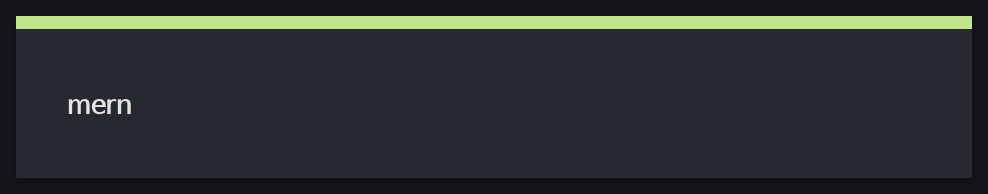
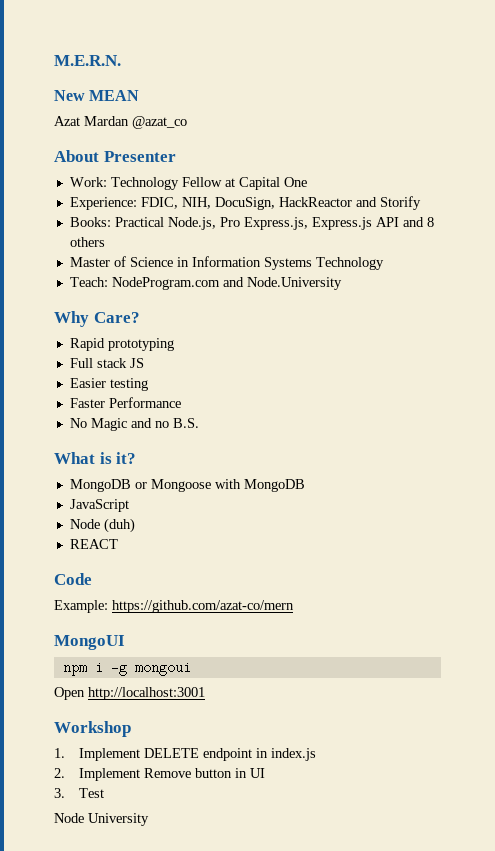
- mern
+ M.E.R.N.
+ New MEAN
+ Azat Mardan @azat_co
+ About Presenter
+ Work: Technology Fellow at Capital One
+ Experience: FDIC, NIH, DocuSign, HackReactor and Storify
+ Books: Practical Node.js, Pro Express.js, Express.js API and 8 others
+ Master of Science in Information Systems Technology
+ Teach: NodeProgram.com and Node.University
+ Why Care?
+ Rapid prototyping
+ Full stack JS
+ Easier testing
+ Faster Performance
+ No Magic and no B.S.
+ What is it?
+ MongoDB or Mongoose with MongoDB
+ JavaScript
+ Node (duh)
+ REACT
+ Code
+ Example: https://github.com/azat-co/mern
+ MongoUI
+ npm i -g mongoui
+ Open http://localhost:3001
+ Workshop
+ 1. Implement DELETE endpoint in index.js
+ 2. Implement Remove button in UI
+ 3. Test
+ Node University

